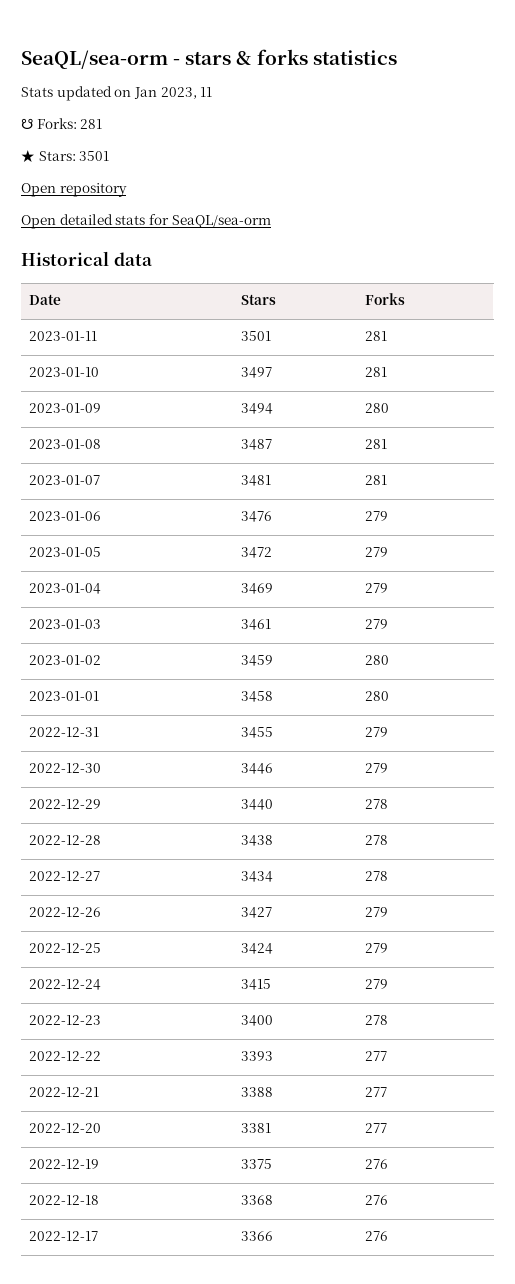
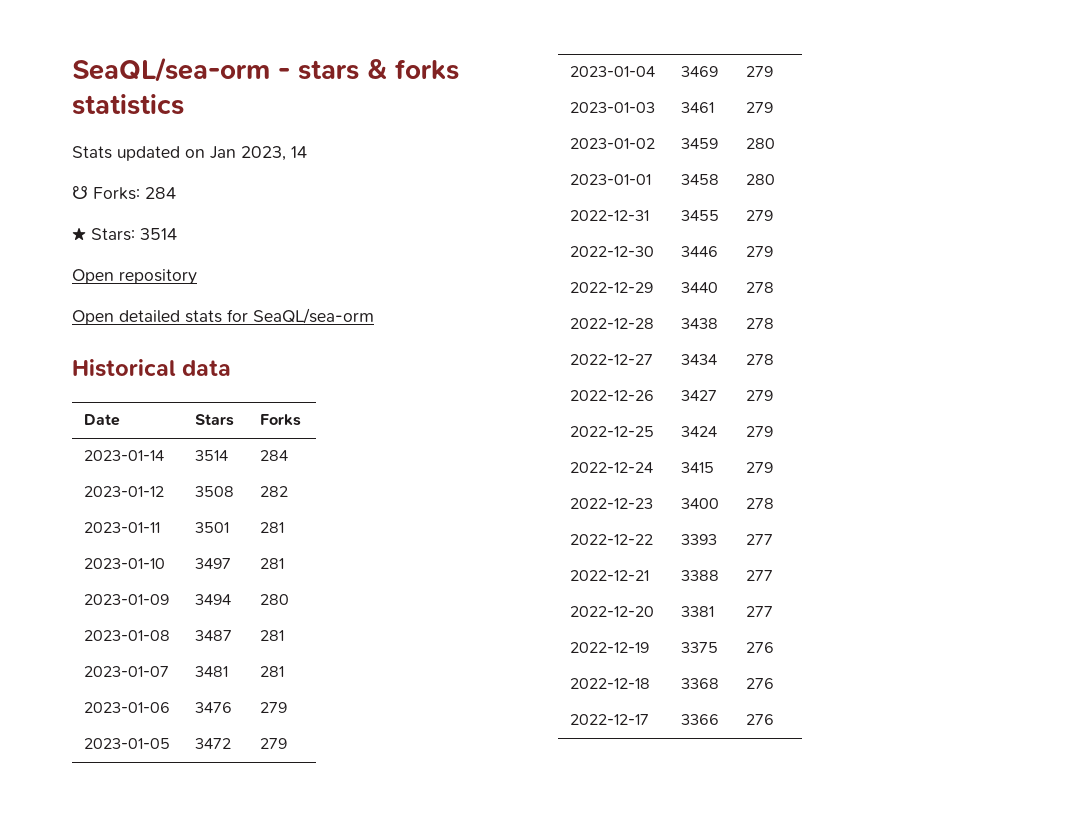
- Stats updated on Jan 2023, 11
+ Stats updated on Jan 2023, 14
- ☋ Forks: 281
+ ☋ Forks: 284
- ★ Stars: 3501
+ ★ Stars: 3514
+ 2023-01-14 | 3514 | 284
+ 2023-01-12 | 3508 | 282

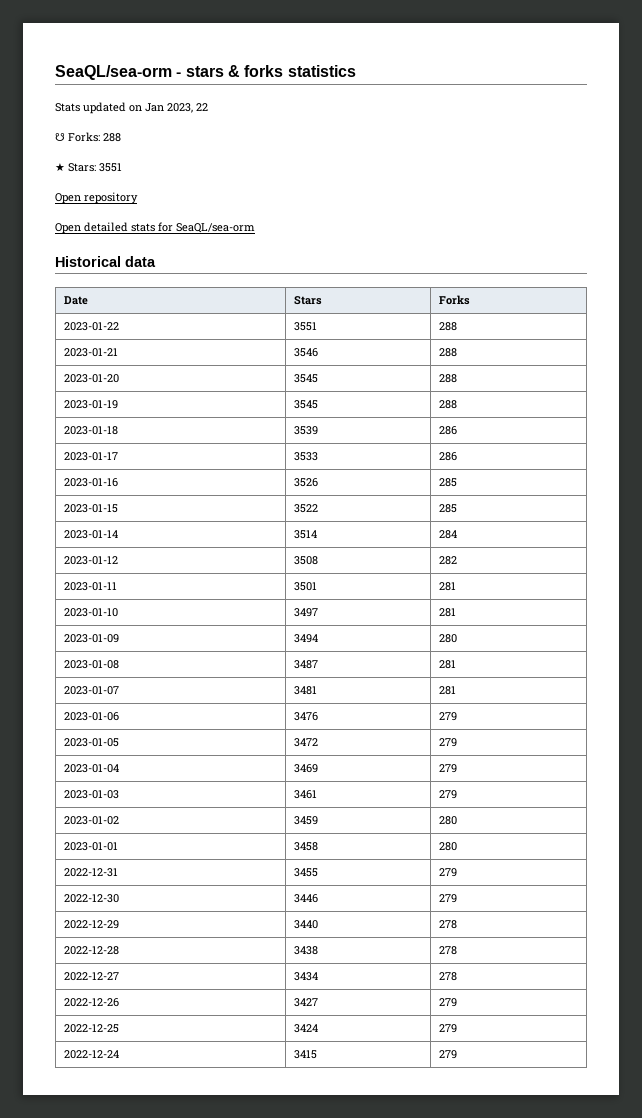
- Stats updated on Jan 2023, 14
+ Stats updated on Jan 2023, 22
- ☋ Forks: 284
+ ☋ Forks: 288
- ★ Stars: 3514
+ ★ Stars: 3551
+ 2023-01-22 | 3551 | 288
+ 2023-01-21 | 3546 | 288
+ 2023-01-20 | 3545 | 288
+ 2023-01-19 | 3545 | 288
+ 2023-01-18 | 3539 | 286
+ 2023-01-17 | 3533 | 286
+ 2023-01-16 | 3526 | 285
+ 2023-01-15 | 3522 | 285
- 2022-12-23 | 3400 | 278
- 2022-12-22 | 3393 | 277
- 2022-12-21 | 3388 | 277
- 2022-12-20 | 3381 | 277
- 2022-12-19 | 3375 | 276
- 2022-12-18 | 3368 | 276
- 2022-12-17 | 3366 | 276

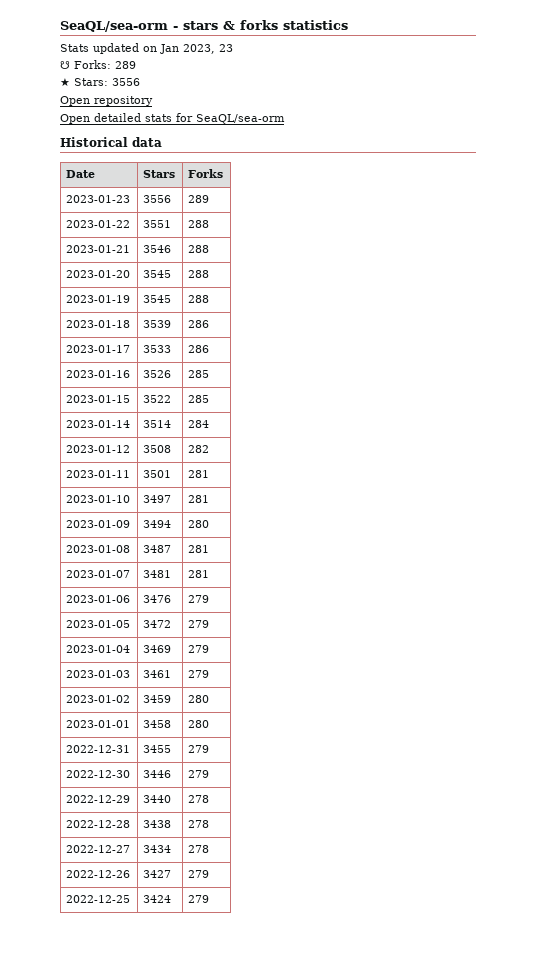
- Stats updated on Jan 2023, 22
+ Stats updated on Jan 2023, 23
- ☋ Forks: 288
+ ☋ Forks: 289
- ★ Stars: 3551
+ ★ Stars: 3556
+ 2023-01-23 | 3556 | 289
- 2022-12-24 | 3415 | 279

